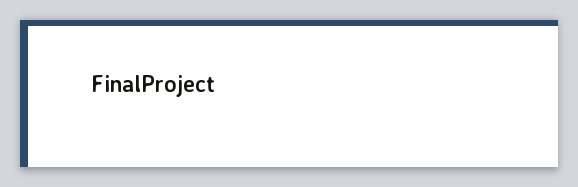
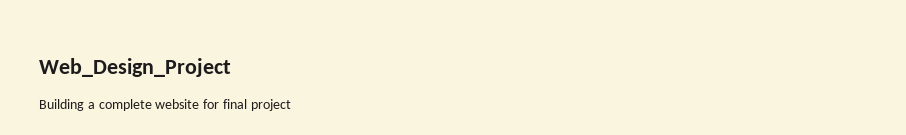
- FinalProject
+ Web_Design_Project
+ Building a complete website for final project

